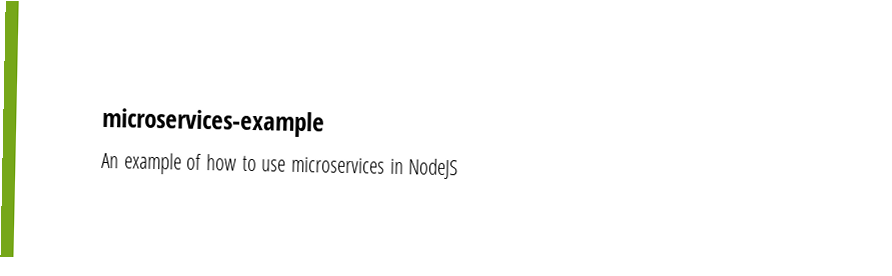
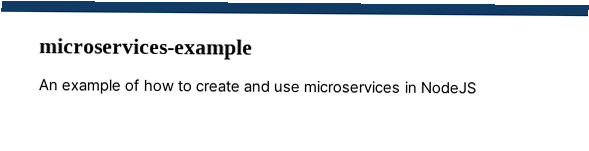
- An example of how to use microservices in NodeJS
+ An example of how to create and use microservices in NodeJS

